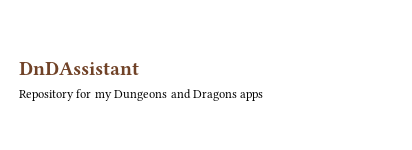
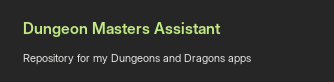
- DnDAssistant
+ Dungeon Masters Assistant

